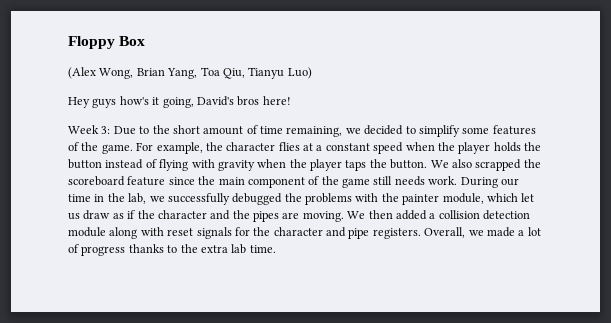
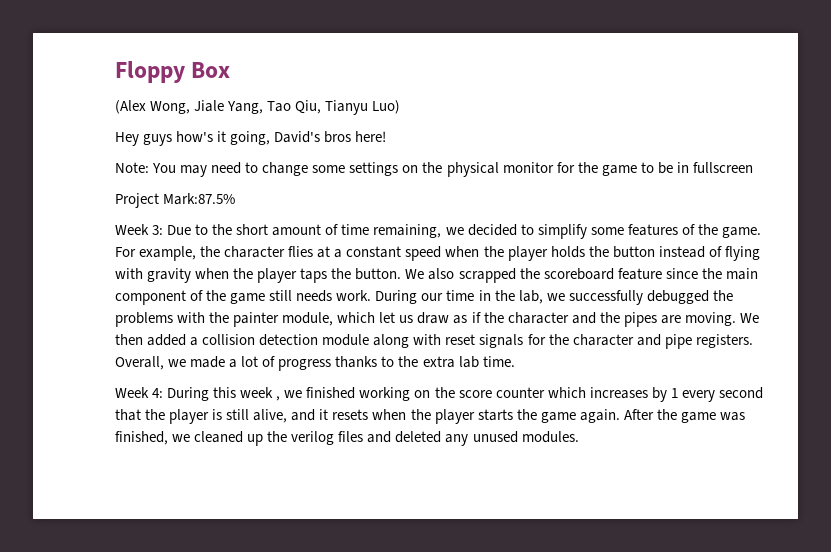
- (Alex Wong, Brian Yang, Toa Qiu, Tianyu Luo)
+ (Alex Wong, Jiale Yang, Tao Qiu, Tianyu Luo)
+ Note: You may need to change some settings on the physical monitor for the game to be in fullscreen
+ Project Mark:87.5%
+ Week 4: During this week , we finished working on the score counter which increases by 1 every second that the player is still alive, and it resets when the player starts the game again. After the game was finished, we cleaned up the verilog files and deleted any unused modules.

